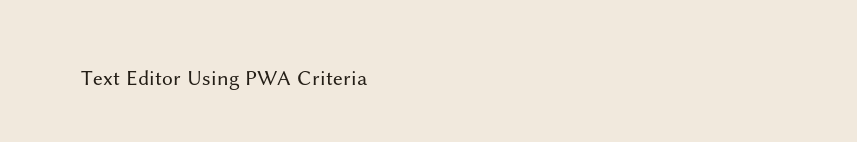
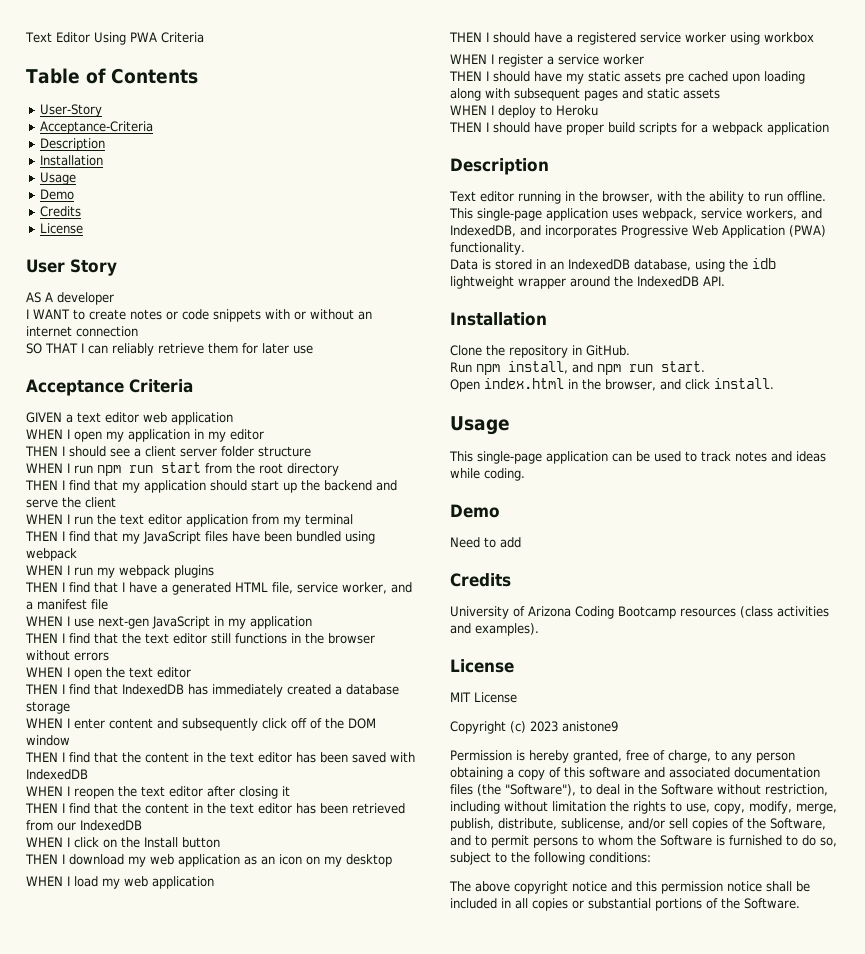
+ Table of Contents
+ User-Story
+ Acceptance-Criteria
+ Description
+ Installation
+ Usage
+ Demo
+ Credits
+ License
+ User Story
+ AS A developer
+ I WANT to create notes or code snippets with or without an internet connection
+ SO THAT I can reliably retrieve them for later use
+ Acceptance Criteria
+ GIVEN a text editor web application
+ WHEN I open my application in my editor
+ THEN I should see a client server folder structure
+ WHEN I run npm run start from the root directory
+ THEN I find that my application should start up the backend and serve the client
+ WHEN I run the text editor application from my terminal
+ THEN I find that my JavaScript files have been bundled using webpack
+ WHEN I run my webpack plugins
+ THEN I find that I have a generated HTML file, service worker, and a manifest file
+ WHEN I use next-gen JavaScript in my application
+ THEN I find that the text editor still functions in the browser without errors
+ WHEN I open the text editor
+ THEN I find that IndexedDB has immediately created a database storage
+ WHEN I enter content and subsequently click off of the DOM window
+ THEN I find that the content in the text editor has been saved with IndexedDB
+ WHEN I reopen the text editor after closing it
+ THEN I find that the content in the text editor has been retrieved from our IndexedDB
+ WHEN I click on the Install button
+ THEN I download my web application as an icon on my desktop
+ WHEN I load my web application
+ THEN I should have a registered service worker using workbox
+ WHEN I register a service worker
+ THEN I should have my static assets pre cached upon loading along with subsequent pages and static assets
+ WHEN I deploy to Heroku
+ THEN I should have proper build scripts for a webpack application
+ Description
+ Text editor running in the browser, with the ability to run offline. This single-page application uses webpack, service workers, and IndexedDB, and incorporates Progressive Web Application (PWA) functionality.
+ Data is stored in an IndexedDB database, using the idb lightweight wrapper around the IndexedDB API.
+ Installation
+ Clone the repository in GitHub.
+ Run npm install, and npm run start.
+ Open index.html in the browser, and click install.
+ Usage
+ This single-page application can be used to track notes and ideas while coding.
+ Demo
+ Need to add
+ Credits
+ University of Arizona Coding Bootcamp resources (class activities and examples).
+ License
+ MIT License
+ Copyright (c) 2023 anistone9
+ Permission is hereby granted, free of charge, to any person obtaining a copy of this software and associated documentation files (the "Software"), to deal in the Software without restriction, including without limitation the rights to use, copy, modify, merge, publish, distribute, sublicense, and/or sell copies of the Software, and to permit persons to whom the Software is furnished to do so, subject to the following conditions:
+ The above copyright notice and this permission notice shall be included in all copies or substantial portions of the Software.

